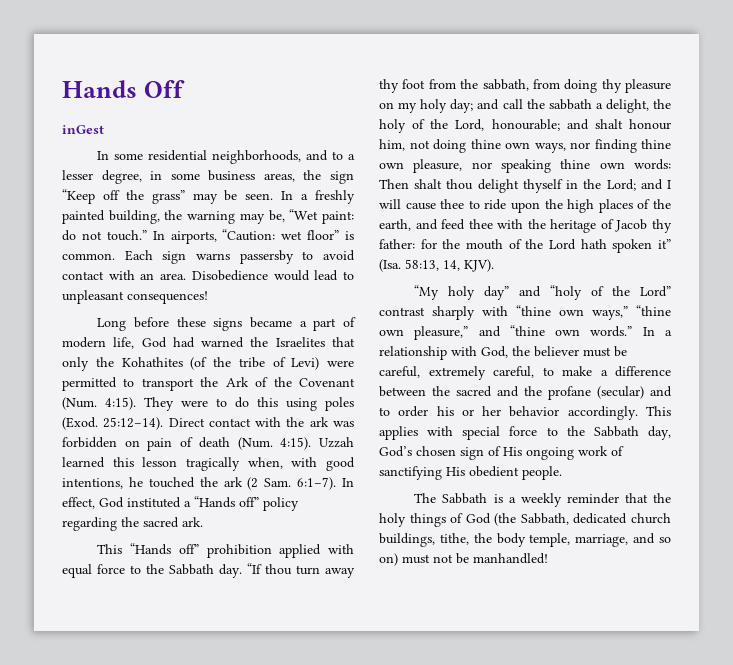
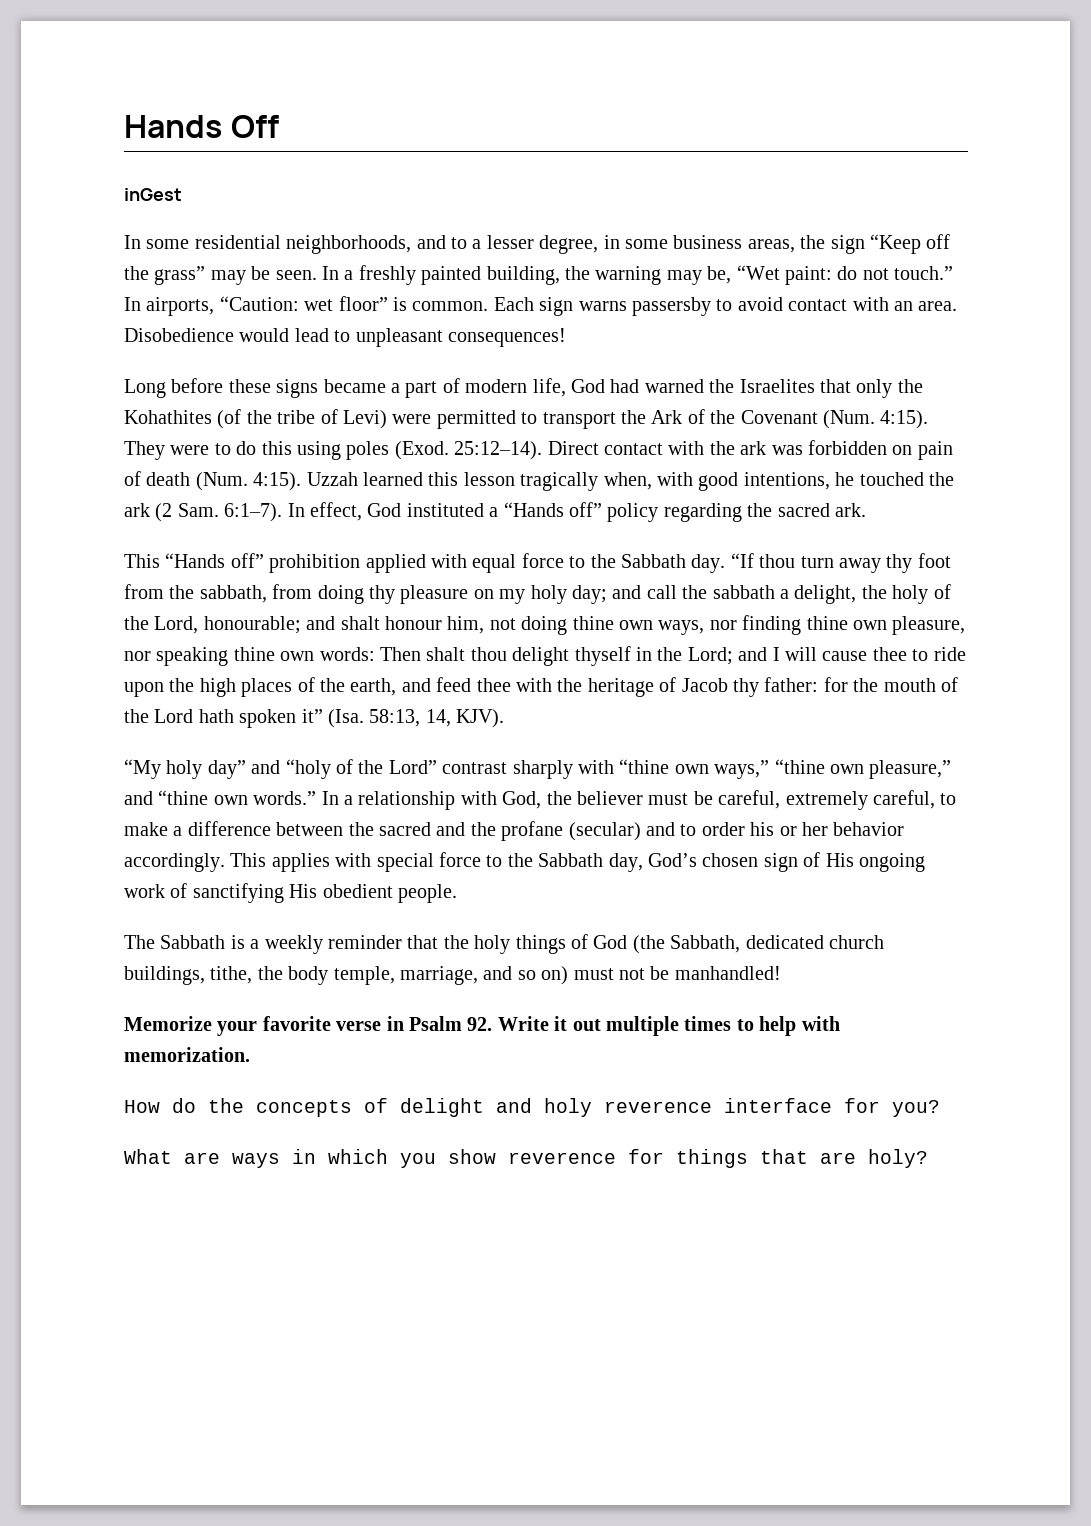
+ Memorize your favorite verse in Psalm 92. Write it out multiple times to help with memorization.
+ How do the concepts of delight and holy reverence interface for you?
+ What are ways in which you show reverence for things that are holy?

